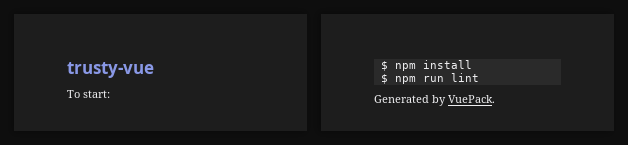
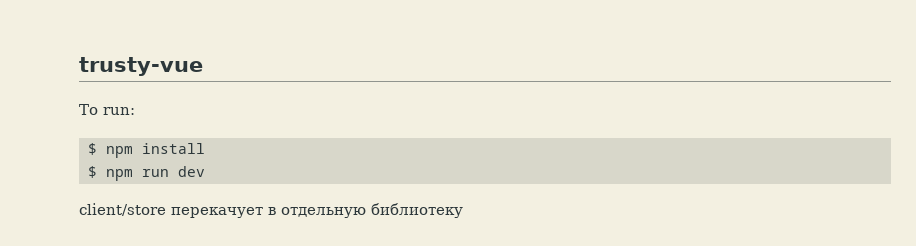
- To start:
+ To run:
- $ npm run lint
- Generated by VuePack.
+ $ npm run dev
+ client/store перекачует в отдельную библиотеку

